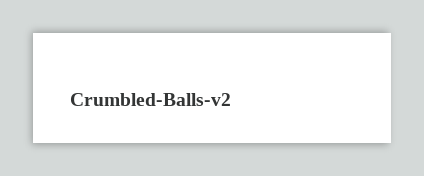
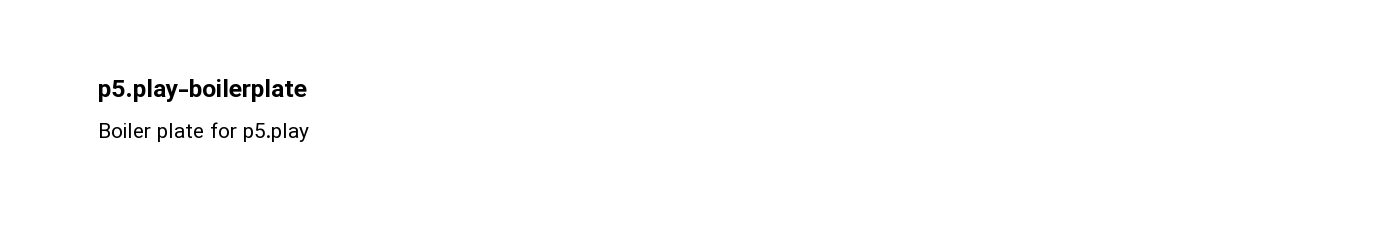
- Crumbled-Balls-v2
+ p5.play-boilerplate
+ Boiler plate for p5.play

